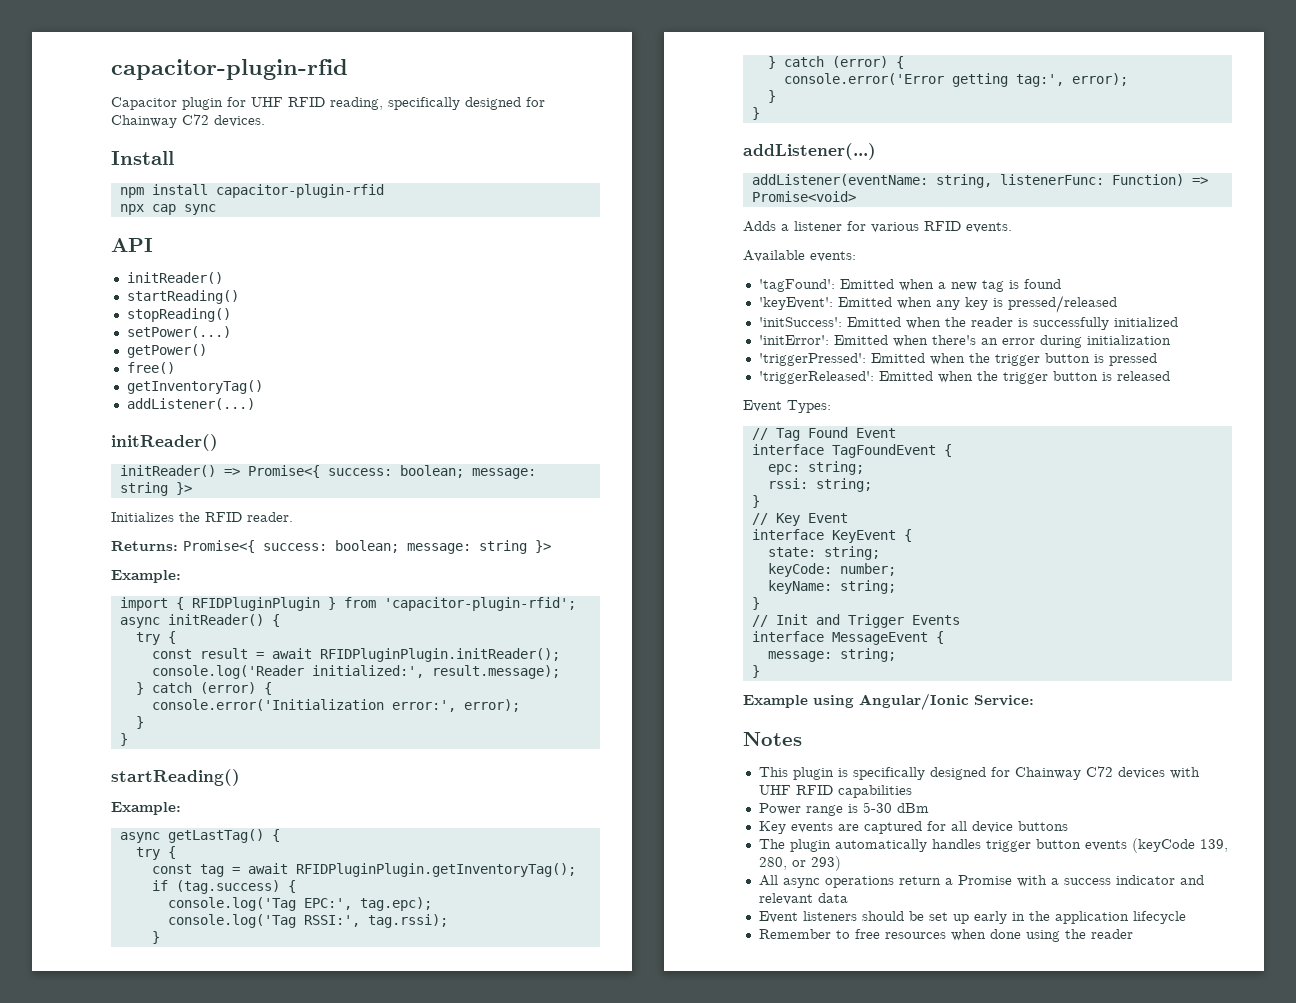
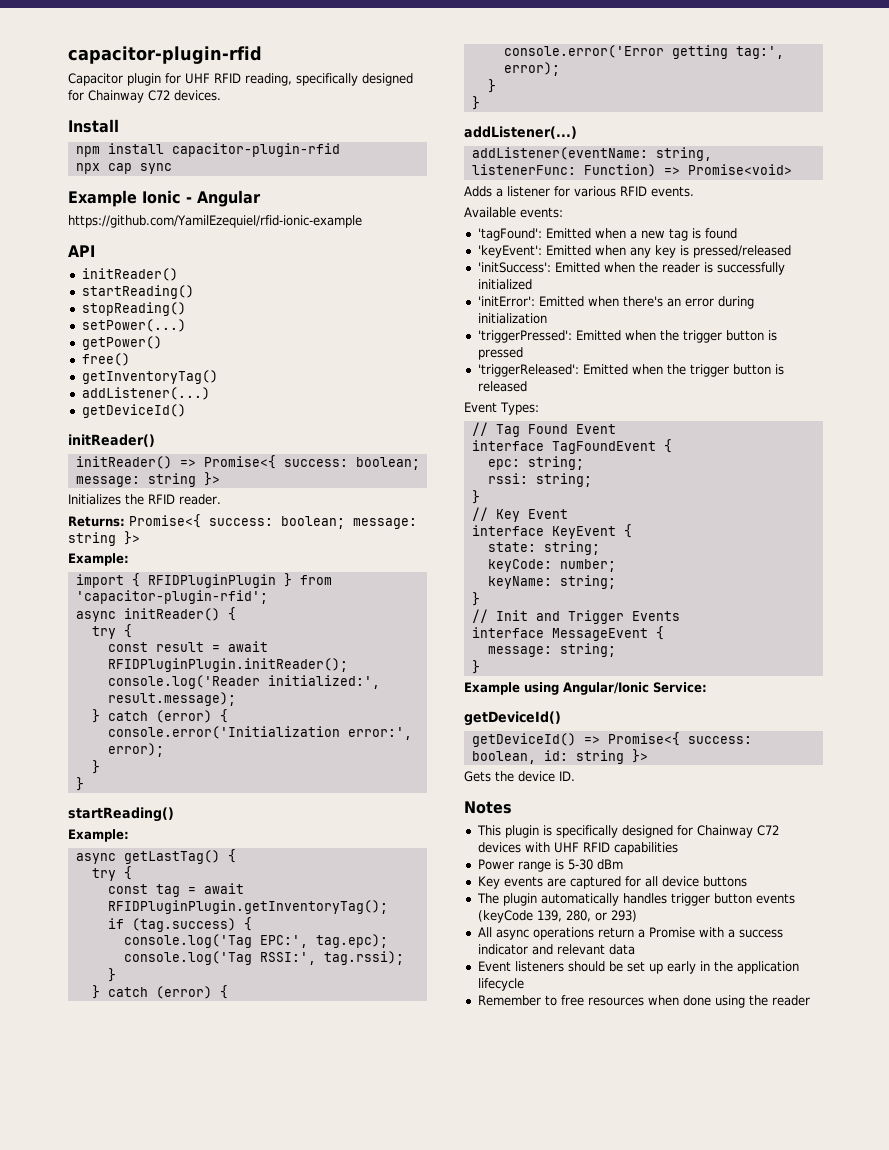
+ Example Ionic - Angular
+ https://github.com/YamilEzequiel/rfid-ionic-example
  getInventoryTag()
  addListener(...)
+ getDeviceId()
  Example using Angular/Ionic Service:
+ getDeviceId()
+ getDeviceId() => Promise<{ success: boolean, id: string }>
+ Gets the device ID.

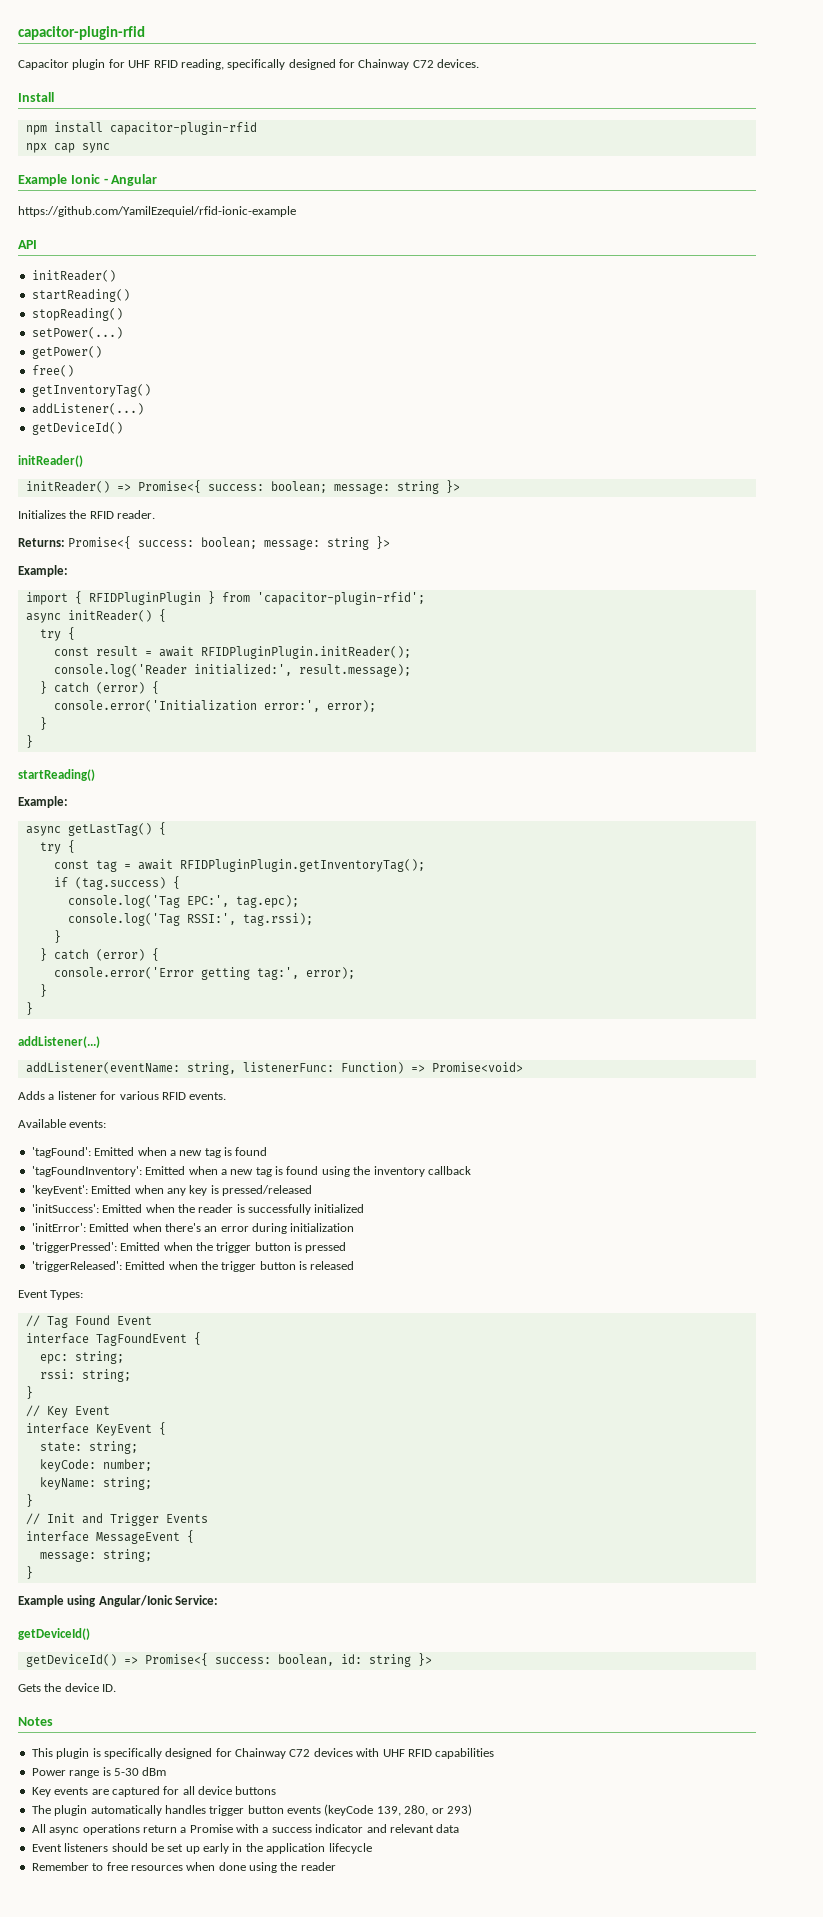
+ 'tagFoundInventory': Emitted when a new tag is found using the inventory callback

